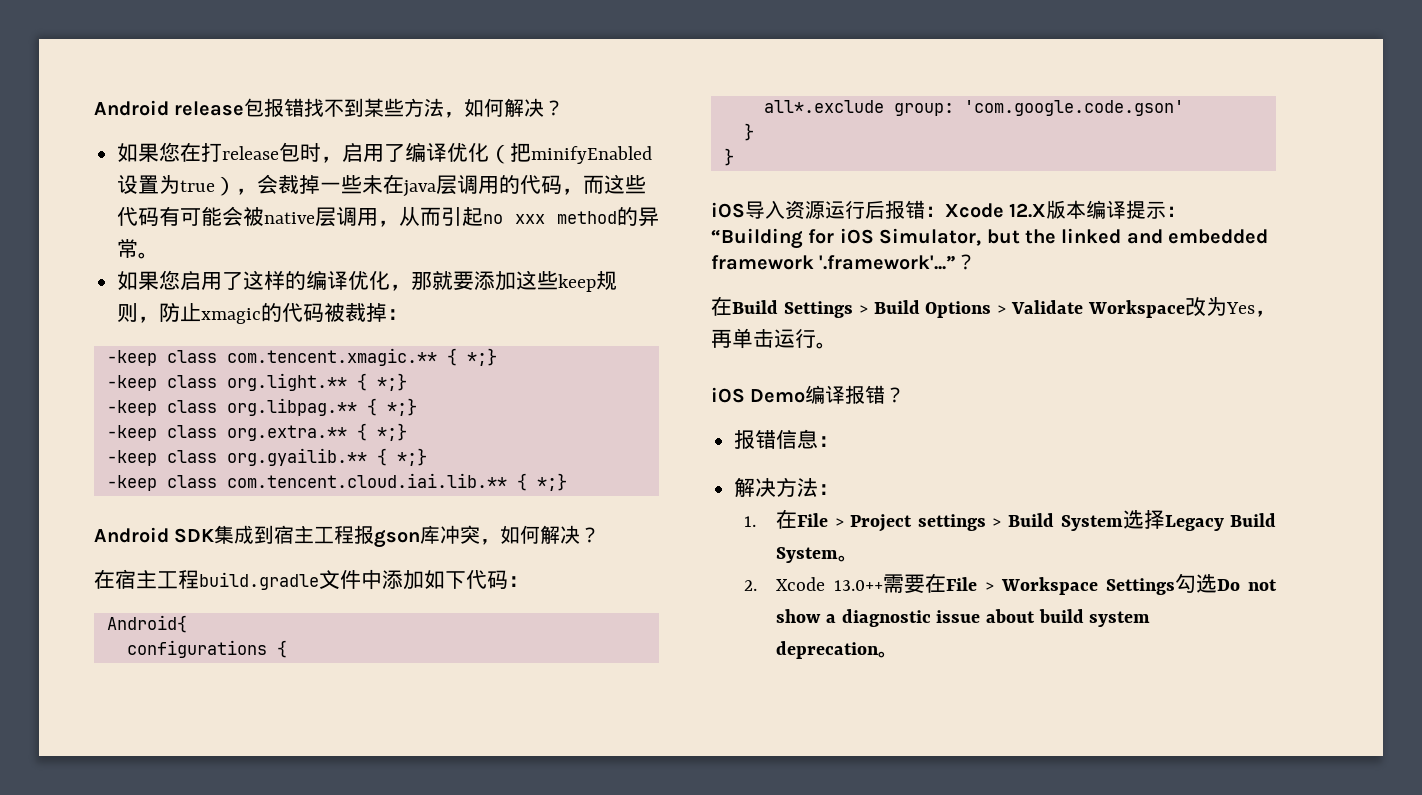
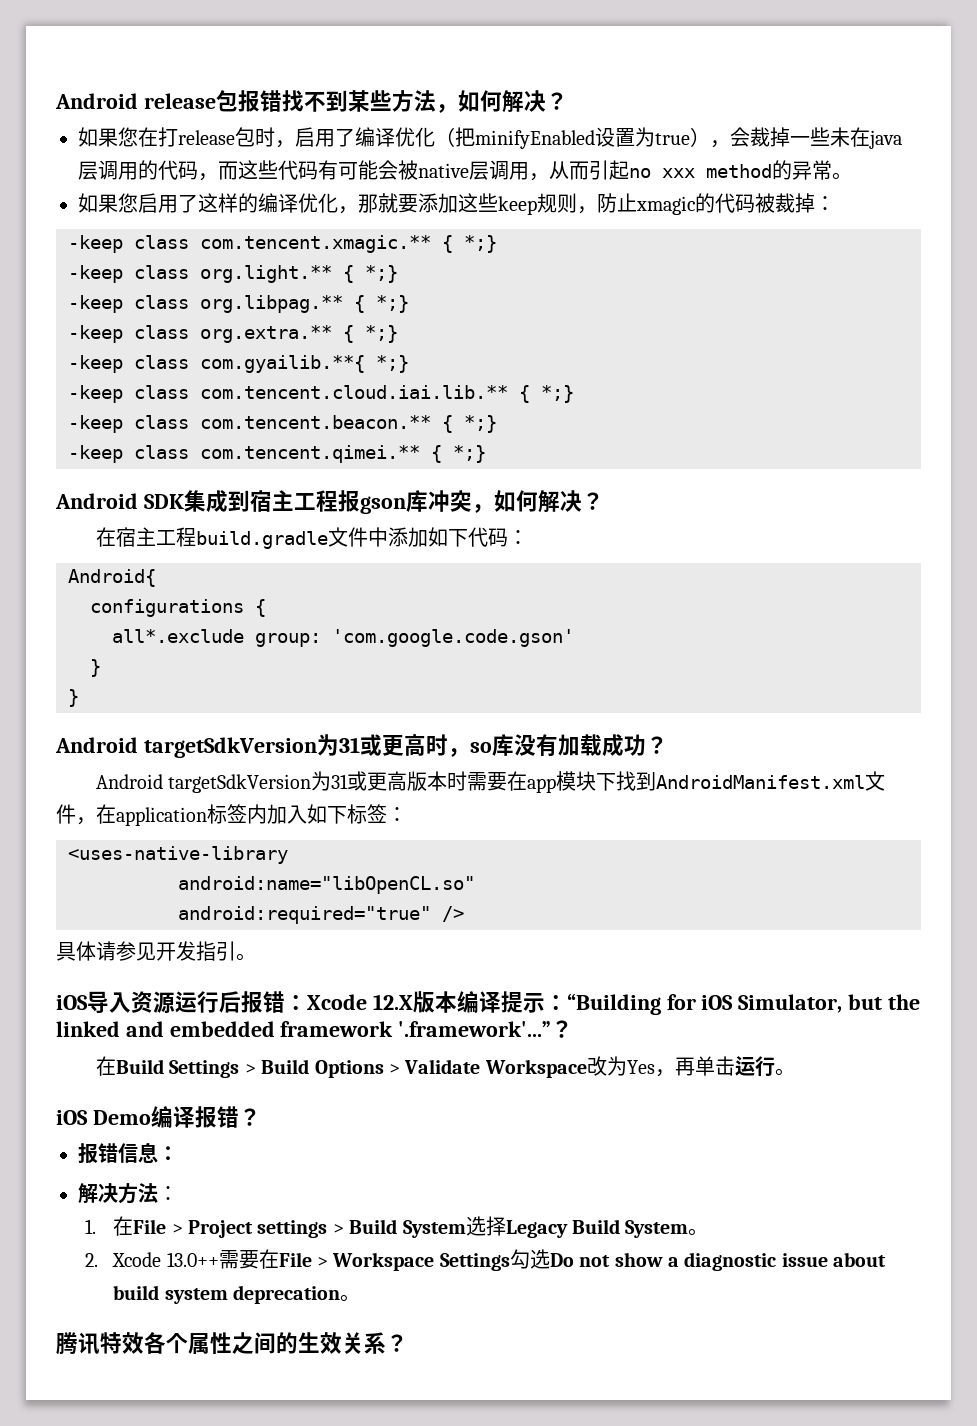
- -keep class org.gyailib.** { *;}
+ -keep class com.gyailib.**{ *;}
  -keep class com.tencent.cloud.iai.lib.** { *;}
+ -keep class com.tencent.beacon.** { *;}
+ -keep class com.tencent.qimei.** { *;}
+ Android targetSdkVersion为31或更高时，so库没有加载成功？
+ Android targetSdkVersion为31或更高版本时需要在app模块下找到AndroidManifest.xml文件，在application标签内加入如下标签：
+ <uses-native-library
+ android:name="libOpenCL.so"
+ android:required="true" />
+ 具体请参见开发指引。
+ 腾讯特效各个属性之间的生效关系？

